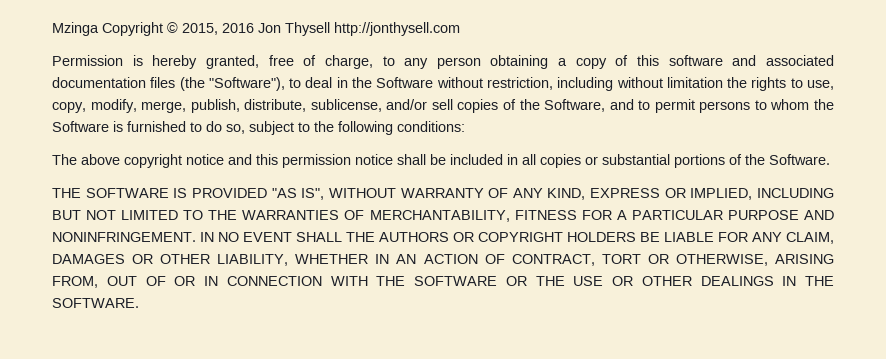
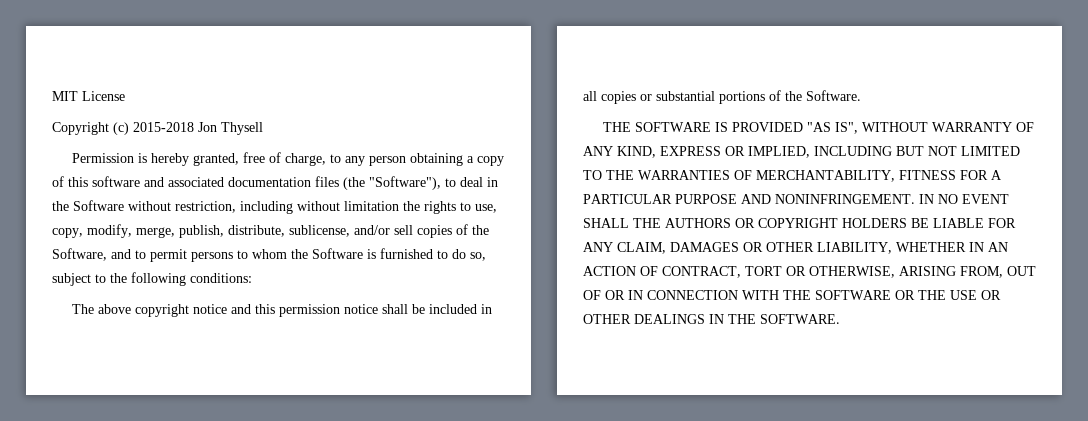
- Mzinga Copyright © 2015, 2016 Jon Thysell http://jonthysell.com
+ MIT License
+ Copyright (c) 2015-2018 Jon Thysell

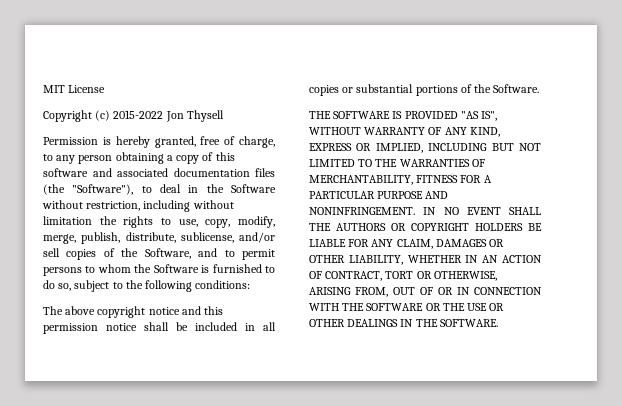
- Copyright (c) 2015-2018 Jon Thysell
+ Copyright (c) 2015-2022 Jon Thysell

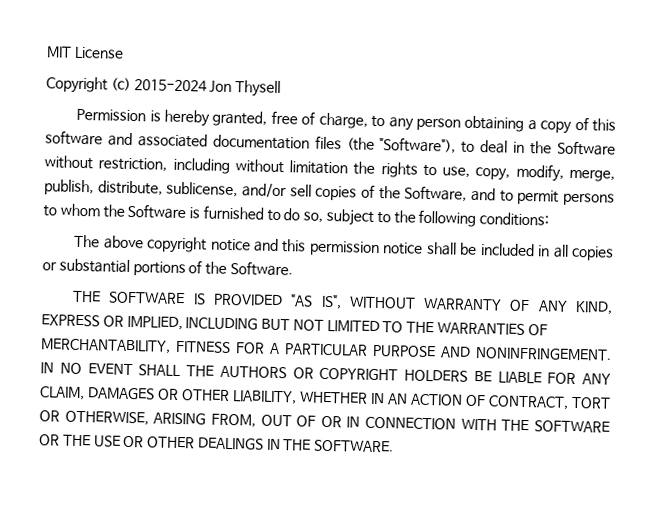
- Copyright (c) 2015-2022 Jon Thysell
+ Copyright (c) 2015-2024 Jon Thysell

